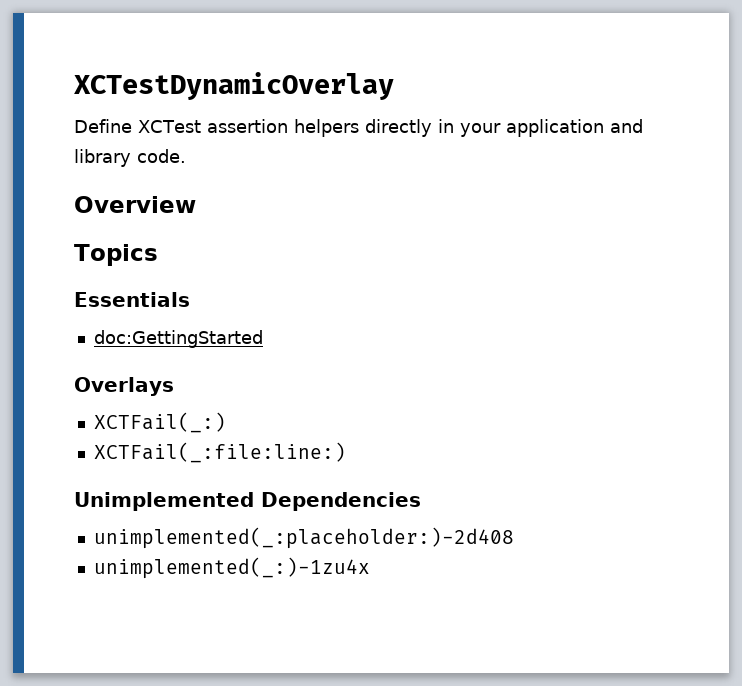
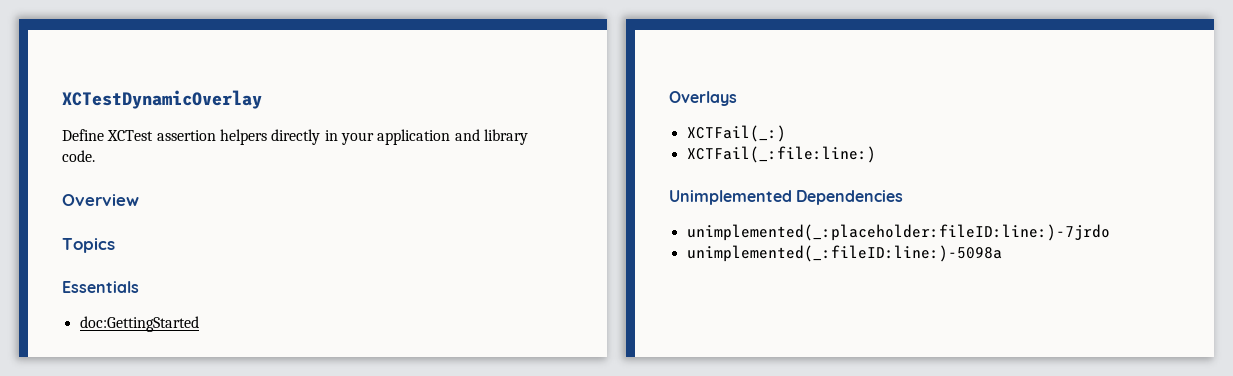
- unimplemented(_:placeholder:)-2d408
- unimplemented(_:)-1zu4x
+ unimplemented(_:placeholder:fileID:line:)-7jrdo
+ unimplemented(_:fileID:line:)-5098a

